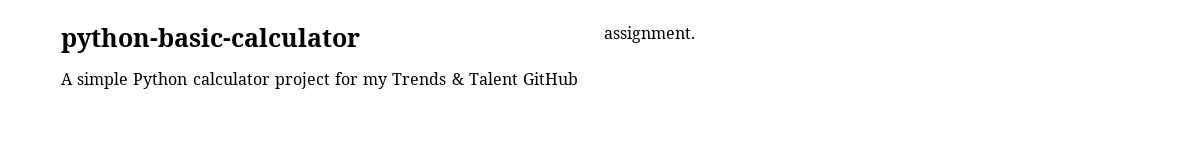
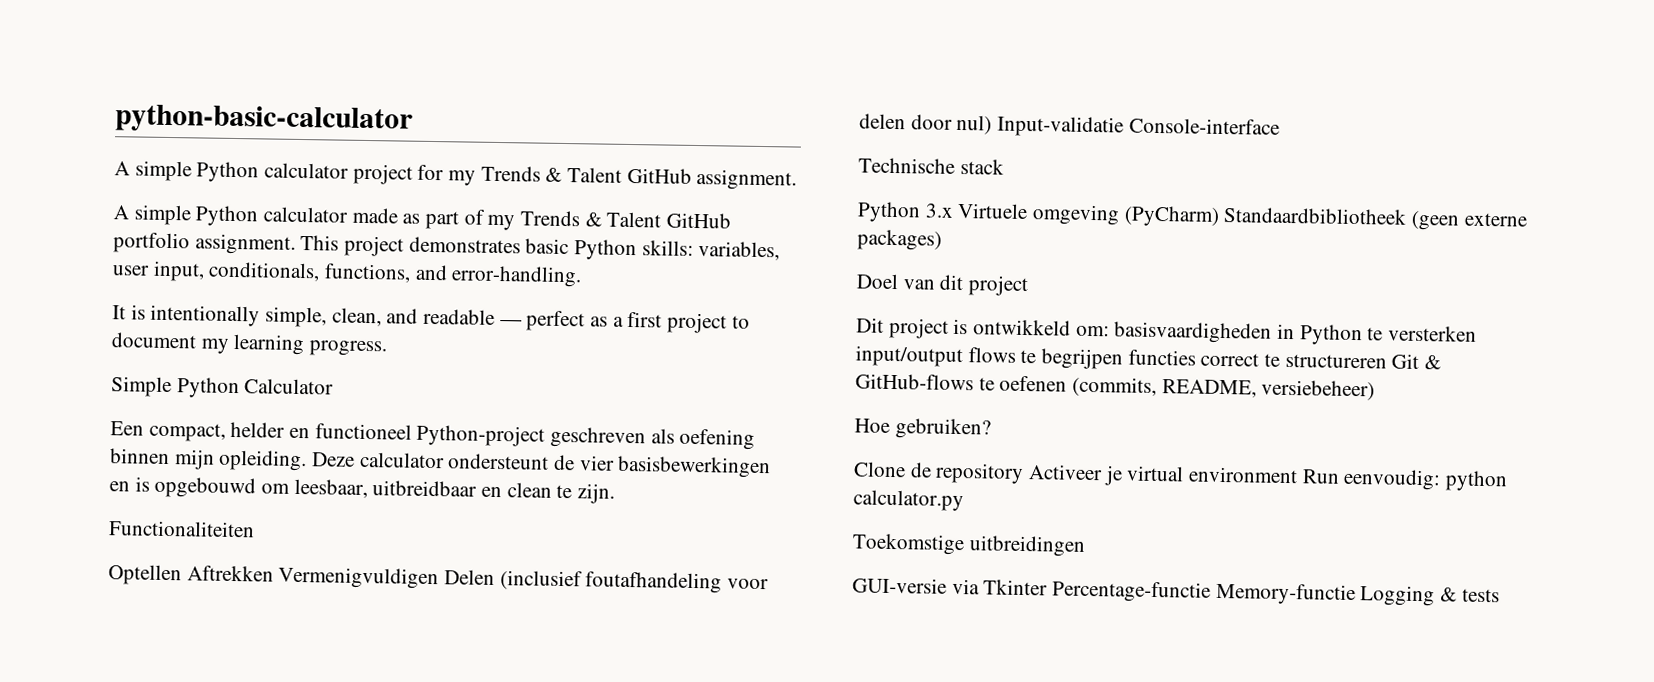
+ A simple Python calculator made as part of my Trends & Talent GitHub portfolio assignment. This project demonstrates basic Python skills: variables, user input, conditionals, functions, and error-handling.
+ It is intentionally simple, clean, and readable — perfect as a first project to document my learning progress.
+ Simple Python Calculator
+ Een compact, helder en functioneel Python-project geschreven als oefening binnen mijn opleiding. Deze calculator ondersteunt de vier basisbewerkingen en is opgebouwd om leesbaar, uitbreidbaar en clean te zijn.
+ Functionaliteiten
+ Optellen Aftrekken Vermenigvuldigen Delen (inclusief foutafhandeling voor delen door nul) Input-validatie Console-interface
+ Technische stack
+ Python 3.x Virtuele omgeving (PyCharm) Standaardbibliotheek (geen externe packages)
+ Doel van dit project
+ Dit project is ontwikkeld om: basisvaardigheden in Python te versterken input/output flows te begrijpen functies correct te structureren Git & GitHub-flows te oefenen (commits, README, versiebeheer)
+ Hoe gebruiken?
+ Clone de repository Activeer je virtual environment Run eenvoudig: python calculator.py
+ Toekomstige uitbreidingen
+ GUI-versie via Tkinter Percentage-functie Memory-functie Logging & tests

